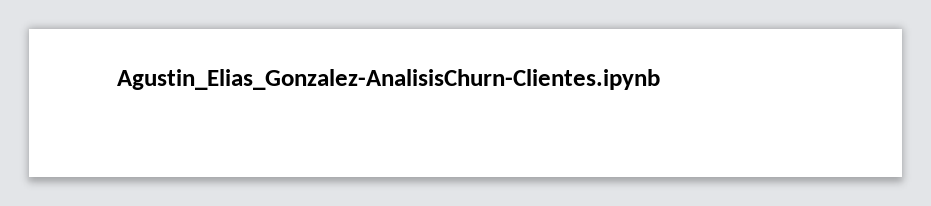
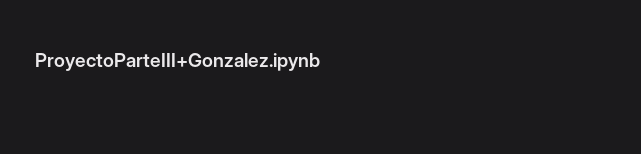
- Agustin_Elias_Gonzalez-AnalisisChurn-Clientes.ipynb
+ ProyectoParteIII+Gonzalez.ipynb

